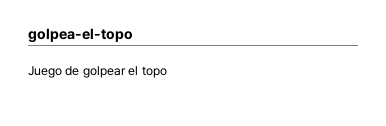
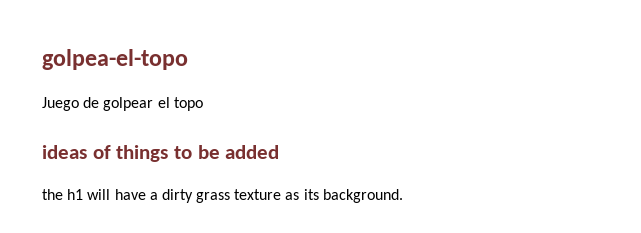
+ ideas of things to be added
+ the h1 will have a dirty grass texture as its background.

